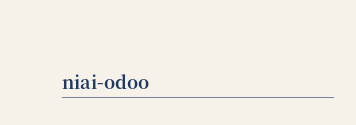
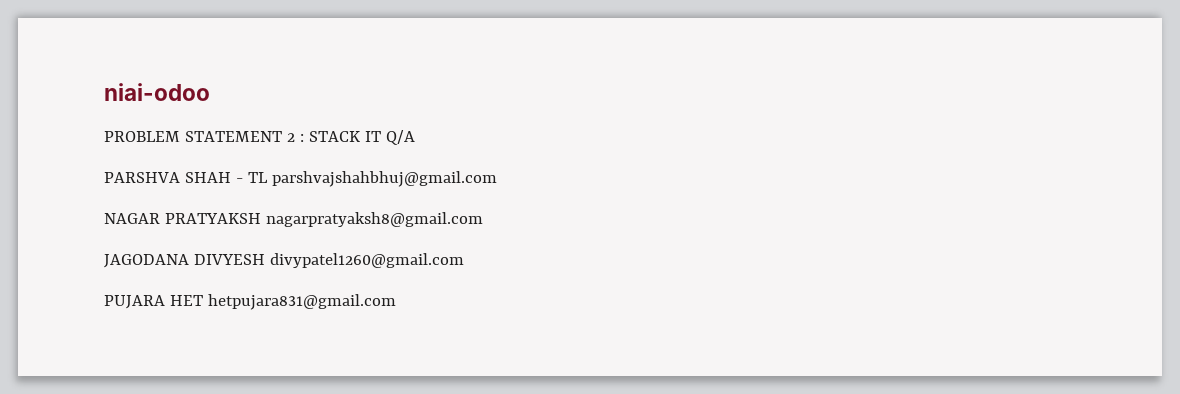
+ PROBLEM STATEMENT 2 : STACK IT Q/A
+ PARSHVA SHAH - TL parshvajshahbhuj@gmail.com
+ NAGAR PRATYAKSH nagarpratyaksh8@gmail.com
+ JAGODANA DIVYESH divypatel1260@gmail.com
+ PUJARA HET hetpujara831@gmail.com

